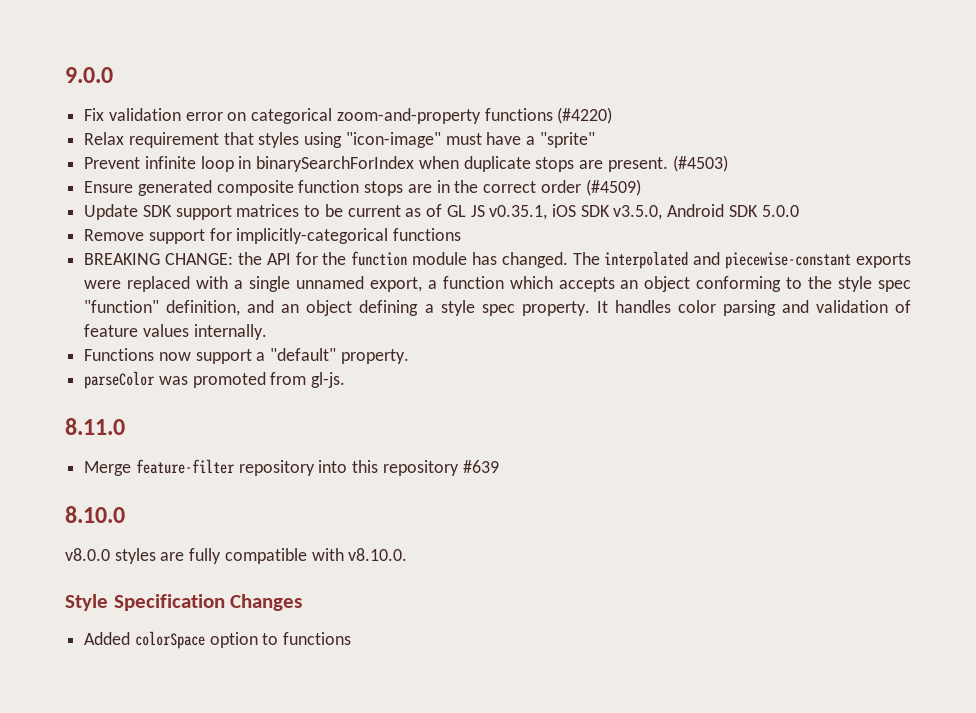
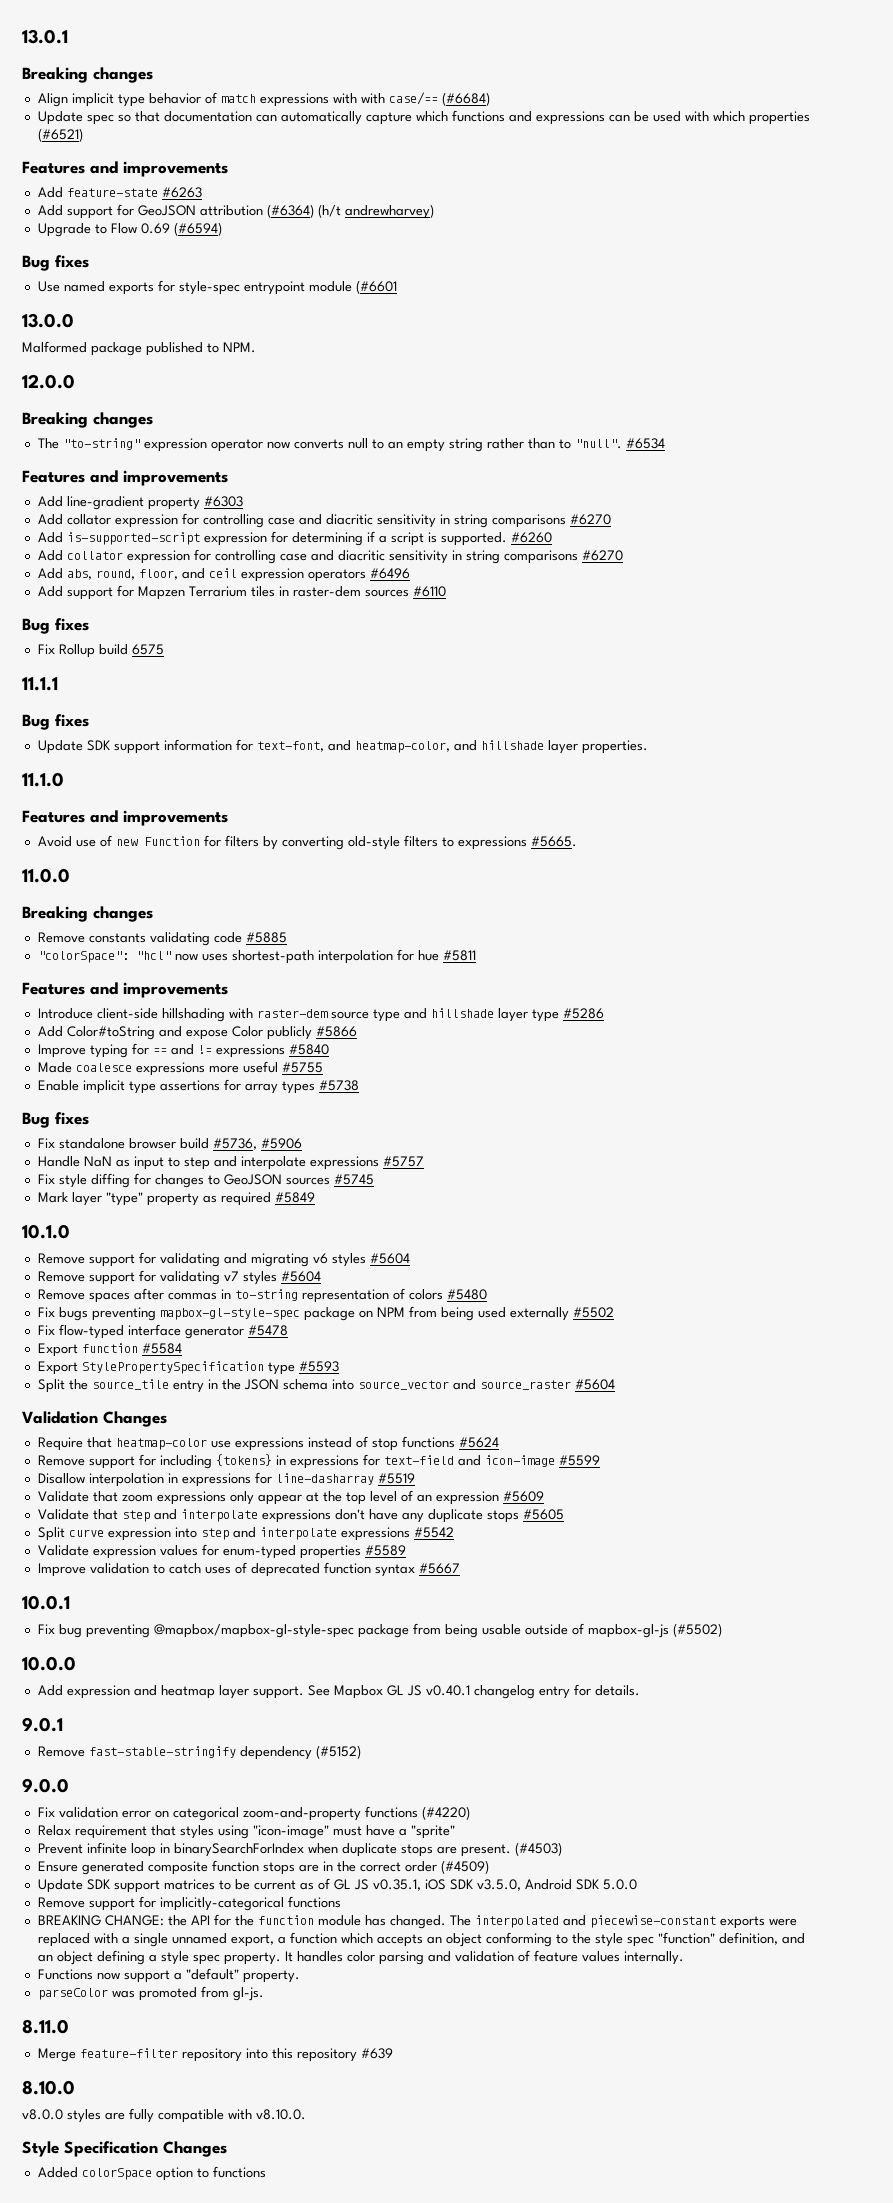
+ 13.0.1
+ Breaking changes
+ Align implicit type behavior of match expressions with with case/== (#6684)
+ Update spec so that documentation can automatically capture which functions and expressions can be used with which properties (#6521)
+ Features and improvements
+ Add feature-state #6263
+ Add support for GeoJSON attribution (#6364) (h/t andrewharvey)
+ Upgrade to Flow 0.69 (#6594)
+ Bug fixes
+ Use named exports for style-spec entrypoint module (#6601
+ 13.0.0
+ Malformed package published to NPM.
+ 12.0.0
+ Breaking changes
+ The "to-string" expression operator now converts null to an empty string rather than to "null". #6534
+ Features and improvements
+ Add line-gradient property #6303
+ Add collator expression for controlling case and diacritic sensitivity in string comparisons #6270
+ Add is-supported-script expression for determining if a script is supported. #6260
+ Add collator expression for controlling case and diacritic sensitivity in string comparisons #6270
+ Add abs, round, floor, and ceil expression operators #6496
+ Add support for Mapzen Terrarium tiles in raster-dem sources #6110
+ Bug fixes
+ Fix Rollup build 6575
+ 11.1.1
+ Bug fixes
+ Update SDK support information for text-font, and heatmap-color, and hillshade layer properties.
+ 11.1.0
+ Features and improvements
+ Avoid use of new Function for filters by converting old-style filters to expressions #5665.
+ 11.0.0
+ Breaking changes
+ Remove constants validating code #5885
+ "colorSpace": "hcl" now uses shortest-path interpolation for hue #5811
+ Features and improvements
+ Introduce client-side hillshading with raster-dem source type and hillshade layer type #5286
+ Add Color#toString and expose Color publicly #5866
+ Improve typing for == and != expressions #5840
+ Made coalesce expressions more useful #5755
+ Enable implicit type assertions for array types #5738
+ Bug fixes
+ Fix standalone browser build #5736, #5906
+ Handle NaN as input to step and interpolate expressions #5757
+ Fix style diffing for changes to GeoJSON sources #5745
+ Mark layer "type" property as required #5849
+ 10.1.0
+ Remove support for validating and migrating v6 styles #5604
+ Remove support for validating v7 styles #5604
+ Remove spaces after commas in to-string representation of colors #5480
+ Fix bugs preventing mapbox-gl-style-spec package on NPM from being used externally #5502
+ Fix flow-typed interface generator #5478
+ Export function #5584
+ Export StylePropertySpecification type #5593
+ Split the source_tile entry in the JSON schema into source_vector and source_raster #5604
+ Validation Changes
+ Require that heatmap-color use expressions instead of stop functions #5624
+ Remove support for including {tokens} in expressions for text-field and icon-image #5599
+ Disallow interpolation in expressions for line-dasharray #5519
+ Validate that zoom expressions only appear at the top level of an expression #5609
+ Validate that step and interpolate expressions don't have any duplicate stops #5605
+ Split curve expression into step and interpolate expressions #5542
+ Validate expression values for enum-typed properties #5589
+ Improve validation to catch uses of deprecated function syntax #5667
+ 10.0.1
+ Fix bug preventing @mapbox/mapbox-gl-style-spec package from being usable outside of mapbox-gl-js (#5502)
+ 10.0.0
+ Add expression and heatmap layer support. See Mapbox GL JS v0.40.1 changelog entry for details.
+ 9.0.1
+ Remove fast-stable-stringify dependency (#5152)

